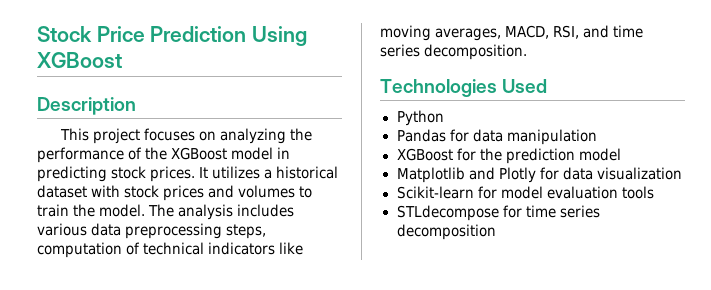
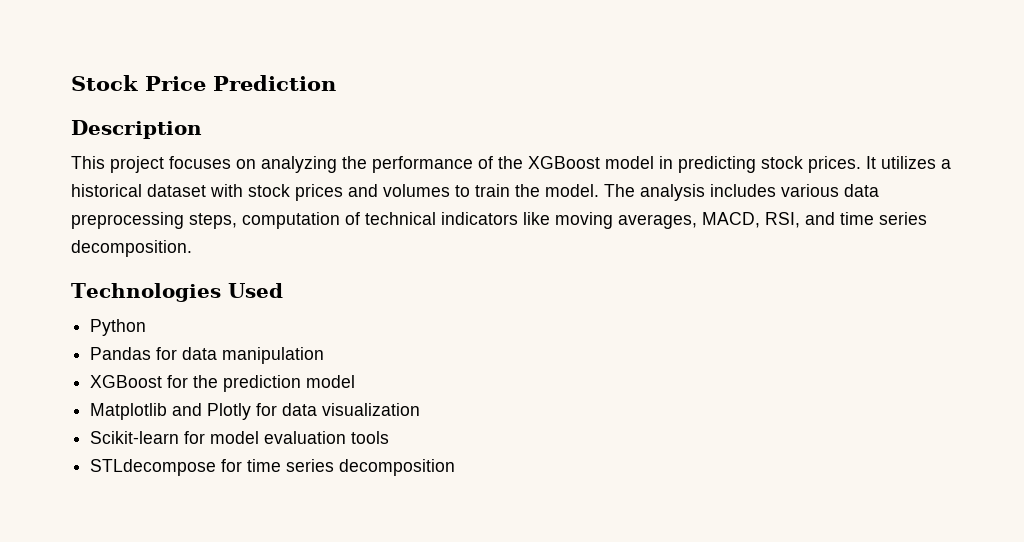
- Stock Price Prediction Using XGBoost
+ Stock Price Prediction

